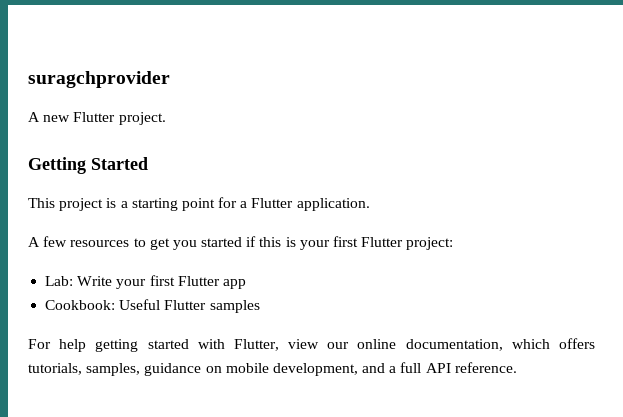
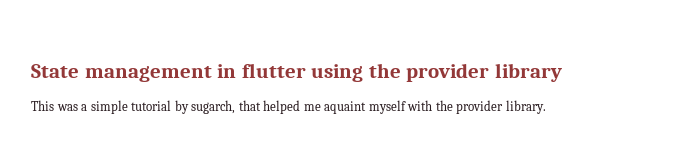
- suragchprovider
- A new Flutter project.
- Getting Started
- This project is a starting point for a Flutter application.
- A few resources to get you started if this is your first Flutter project:
- Lab: Write your first Flutter app
- Cookbook: Useful Flutter samples
- For help getting started with Flutter, view our online documentation, which offers tutorials, samples, guidance on mobile development, and a full API reference.
+ State management in flutter using the provider library
+ This was a simple tutorial by sugarch, that helped me aquaint myself with the provider library.

